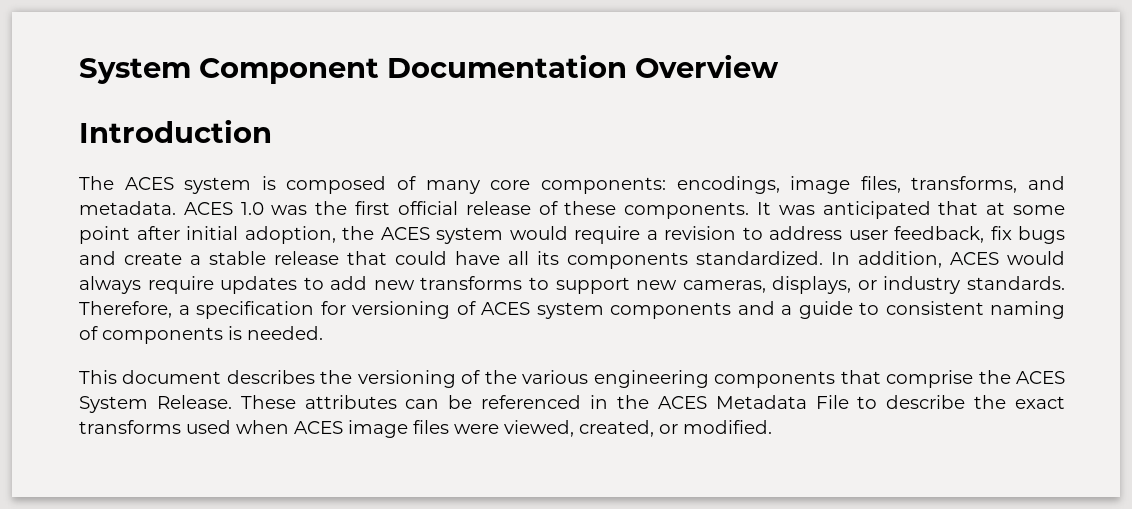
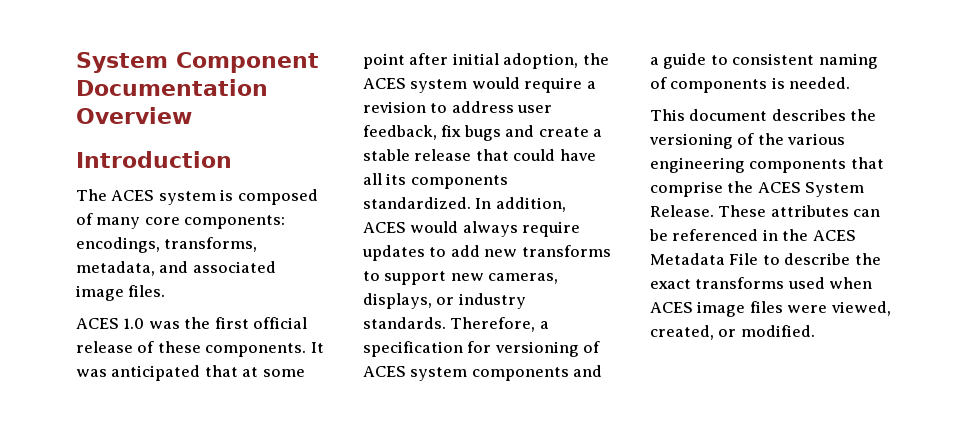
- The ACES system is composed of many core components: encodings, image files, transforms, and metadata. ACES 1.0 was the first official release of these components.
+ The ACES system is composed of many core components: encodings, transforms, metadata, and associated image files.
+ ACES 1.0 was the first official release of these components.

